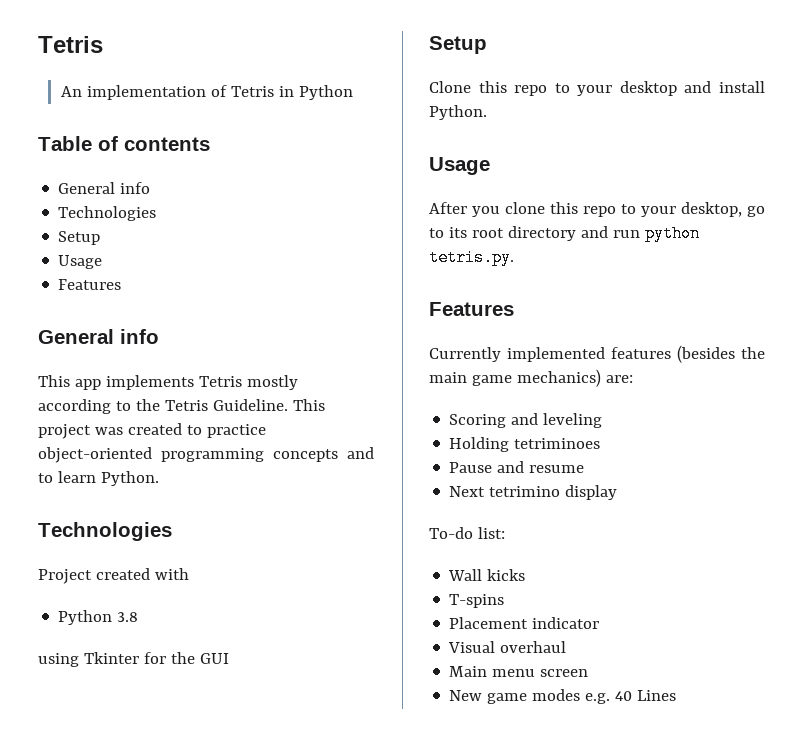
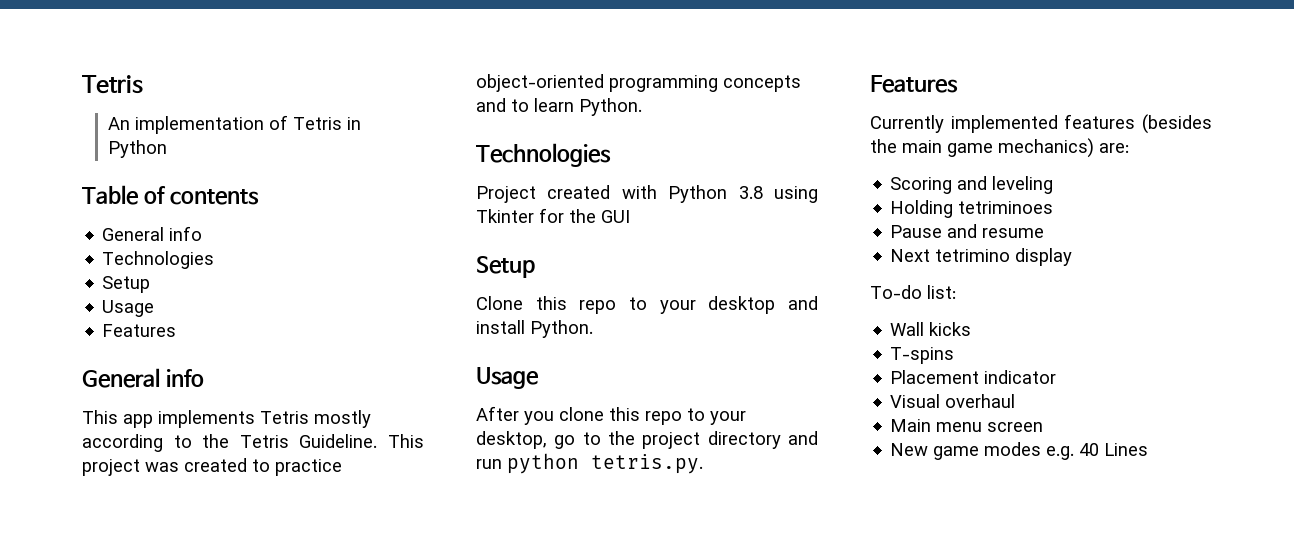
- Project created with
- Python 3.8
- using Tkinter for the GUI
+ Project created with Python 3.8 using Tkinter for the GUI
- After you clone this repo to your desktop, go to its root directory and run python tetris.py.
+ After you clone this repo to your desktop, go to the project directory and run python tetris.py.

